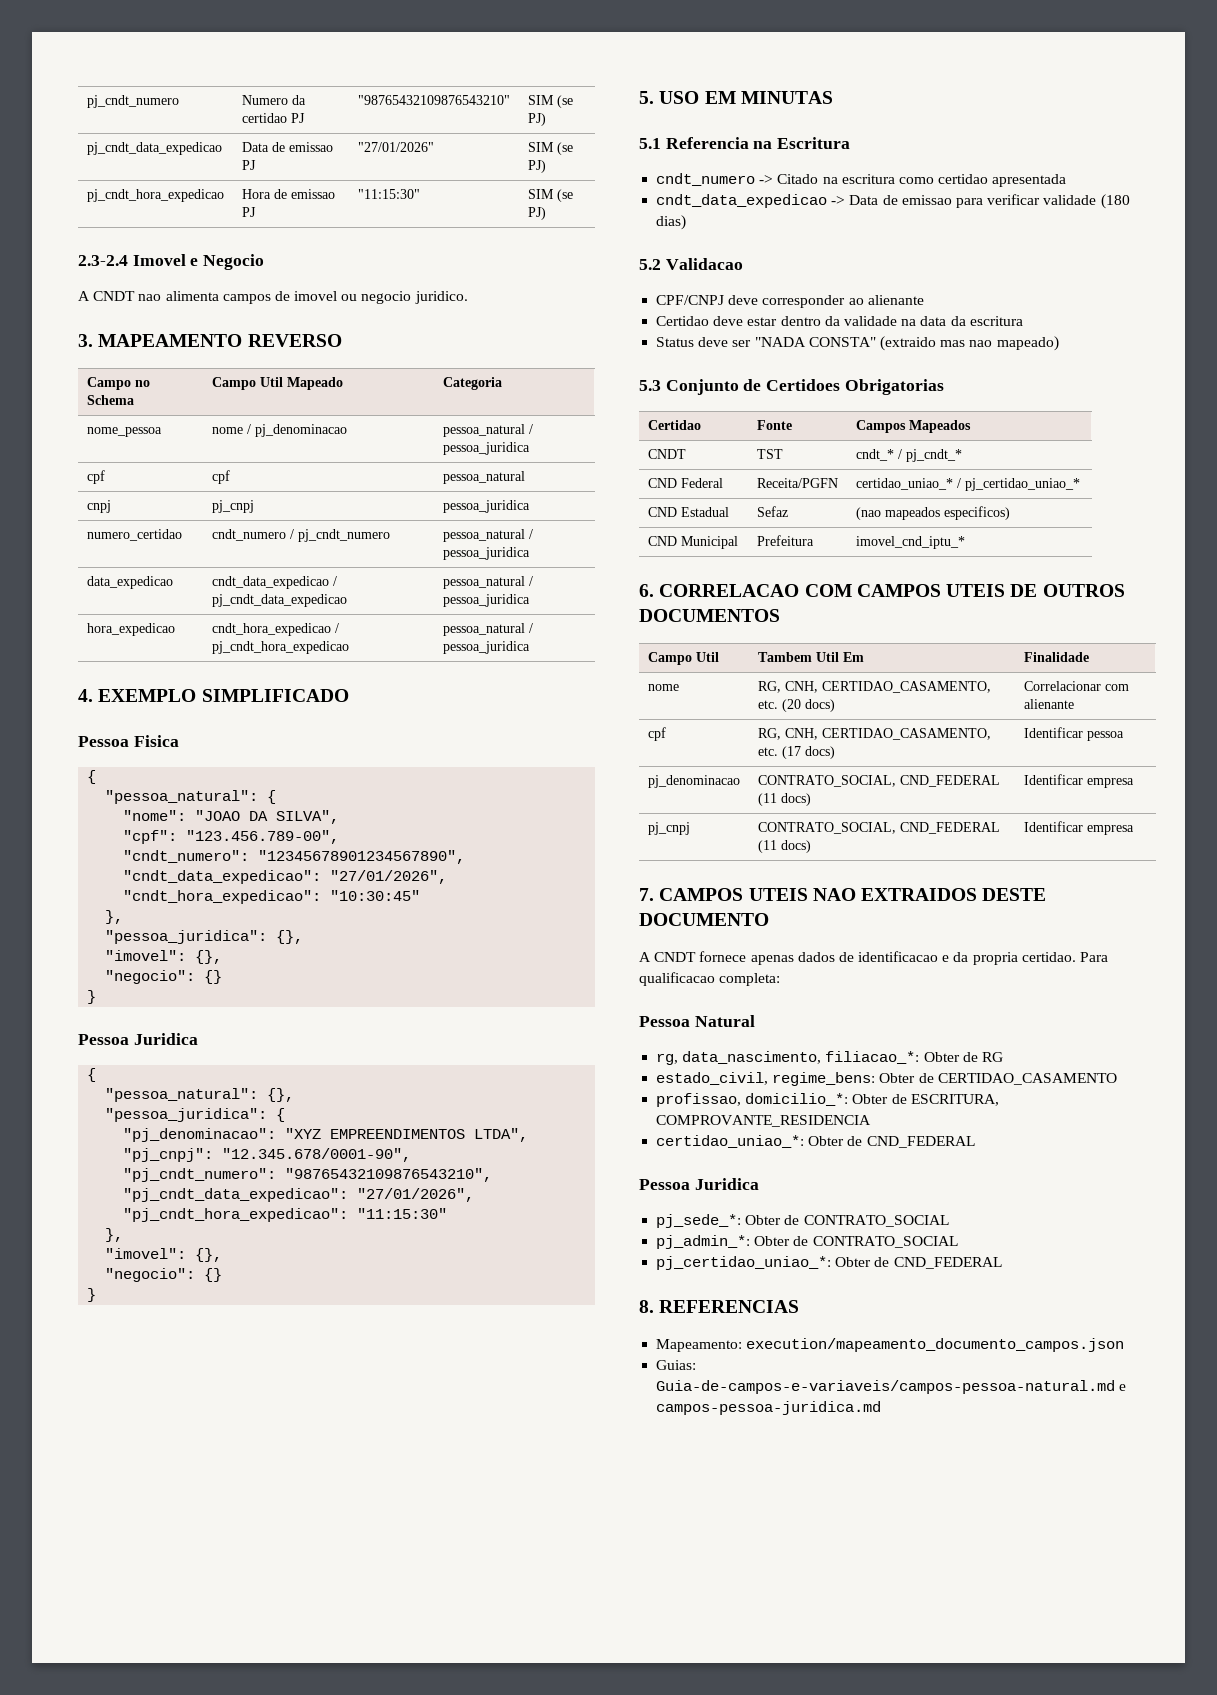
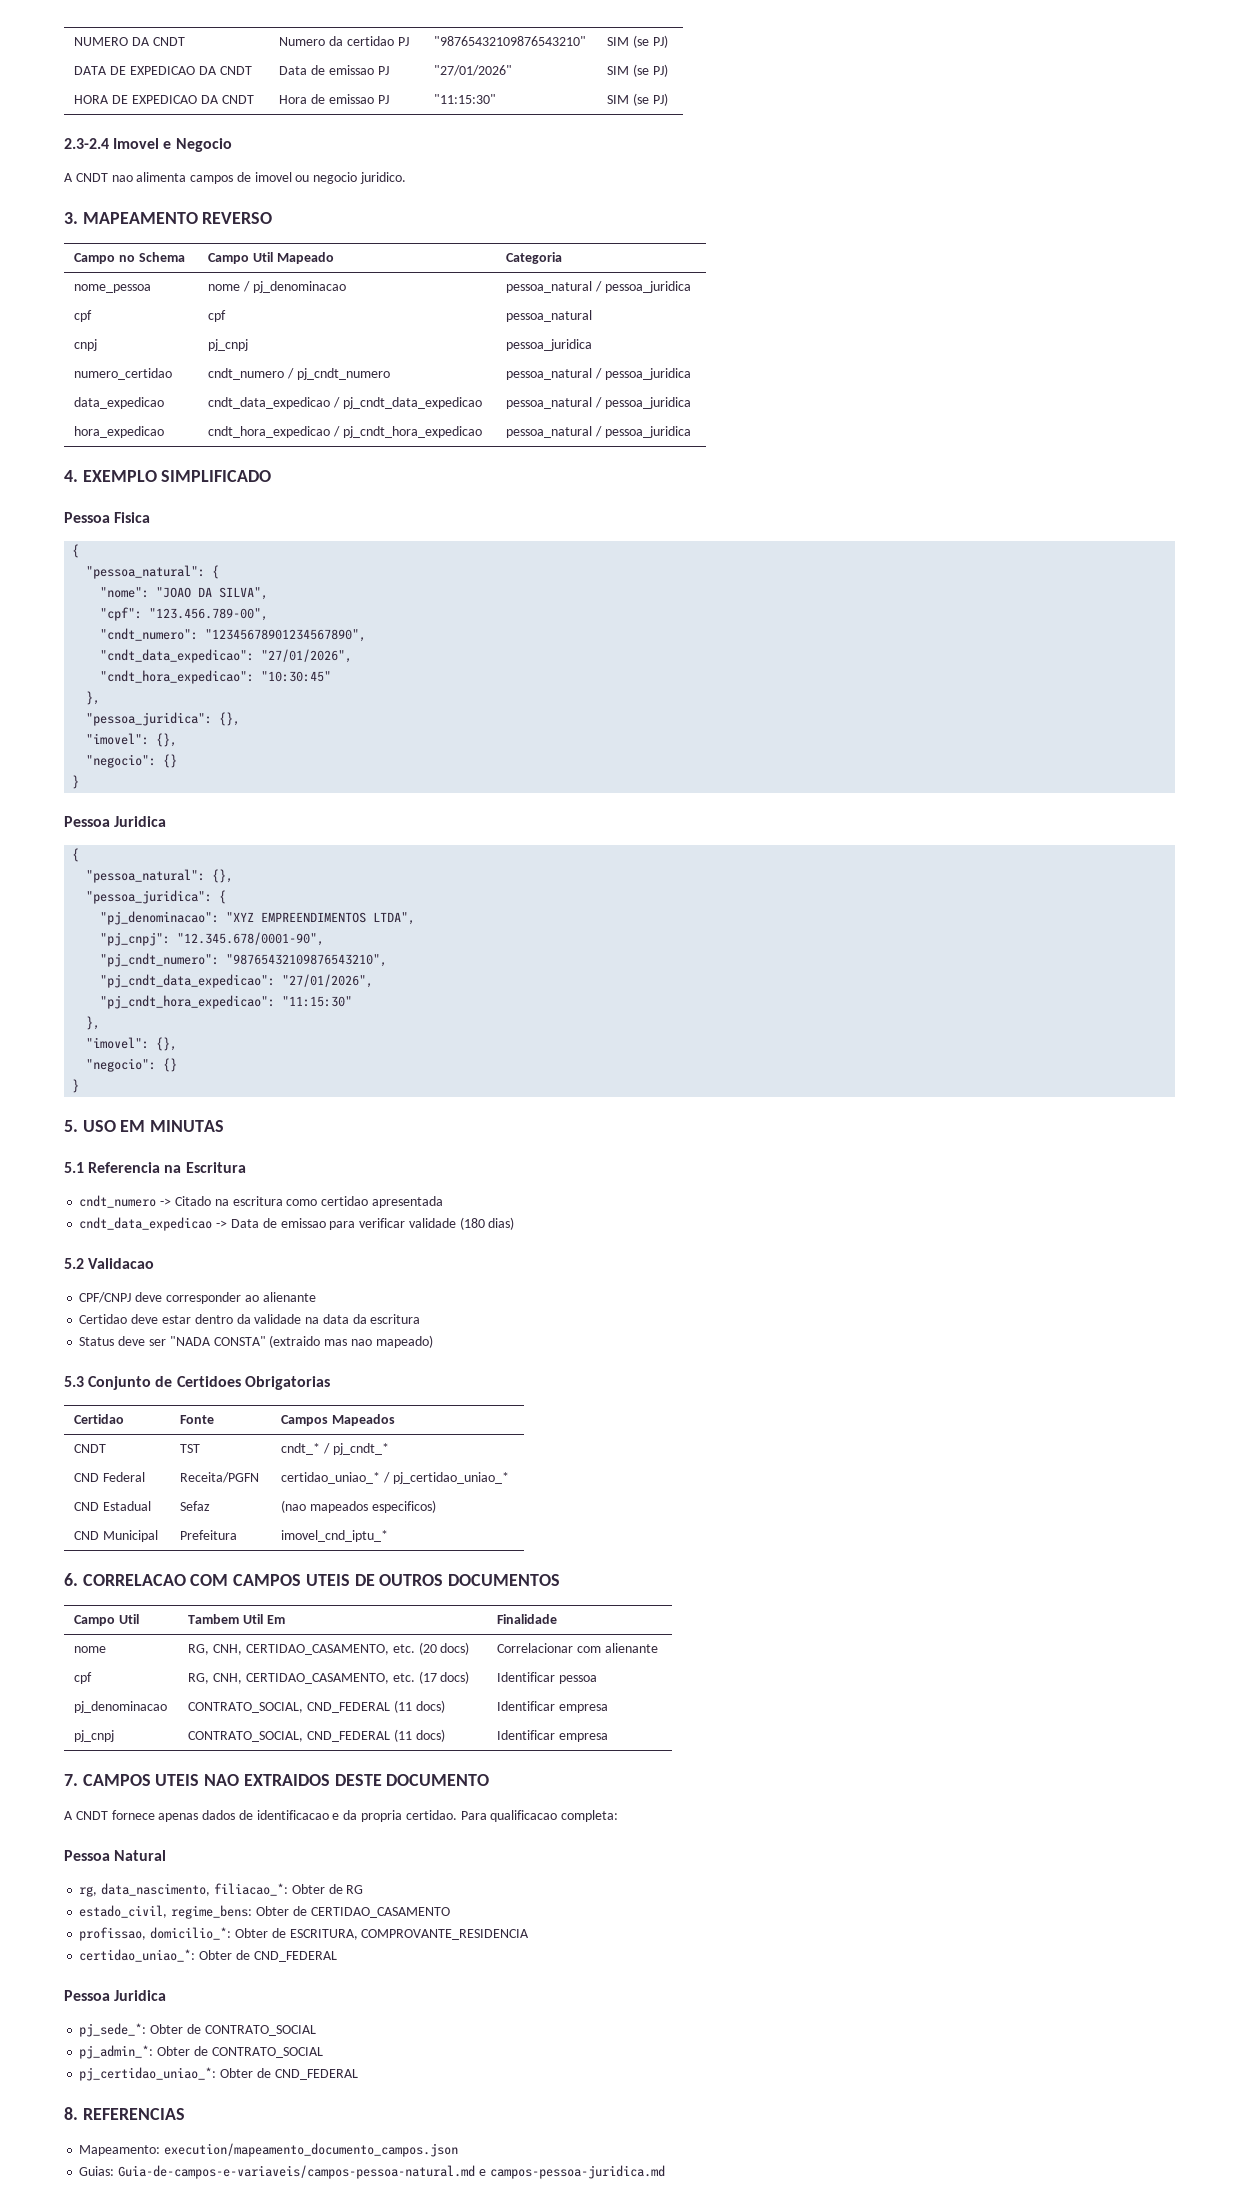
- pj_cndt_numero | Numero da certidao PJ | "98765432109876543210" | SIM (se PJ)
+ NUMERO DA CNDT | Numero da certidao PJ | "98765432109876543210" | SIM (se PJ)
- pj_cndt_data_expedicao | Data de emissao PJ | "27/01/2026" | SIM (se PJ)
+ DATA DE EXPEDICAO DA CNDT | Data de emissao PJ | "27/01/2026" | SIM (se PJ)
- pj_cndt_hora_expedicao | Hora de emissao PJ | "11:15:30" | SIM (se PJ)
+ HORA DE EXPEDICAO DA CNDT | Hora de emissao PJ | "11:15:30" | SIM (se PJ)

